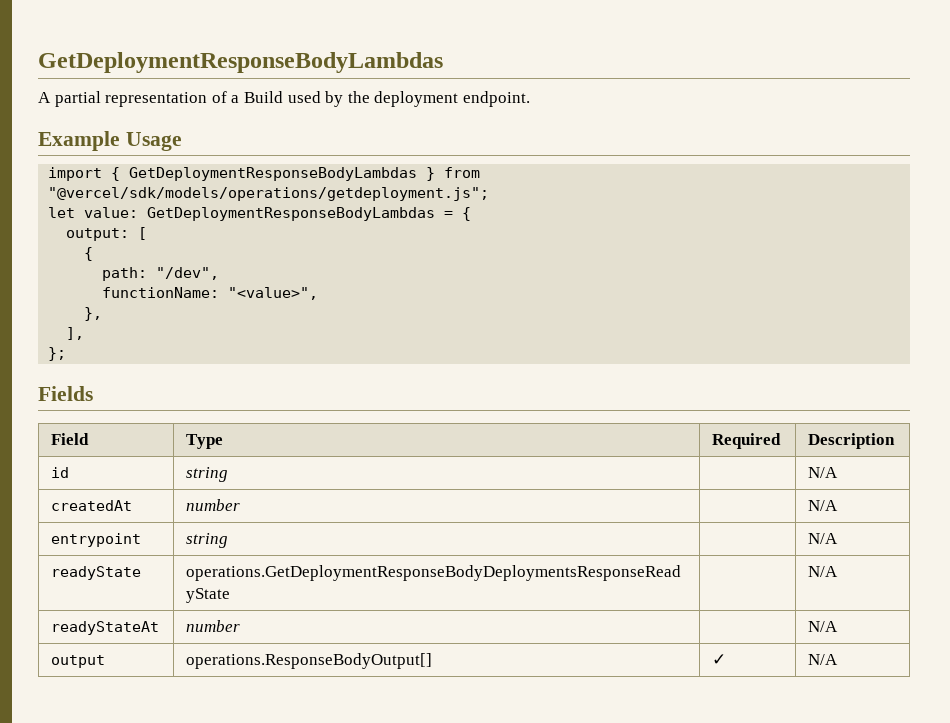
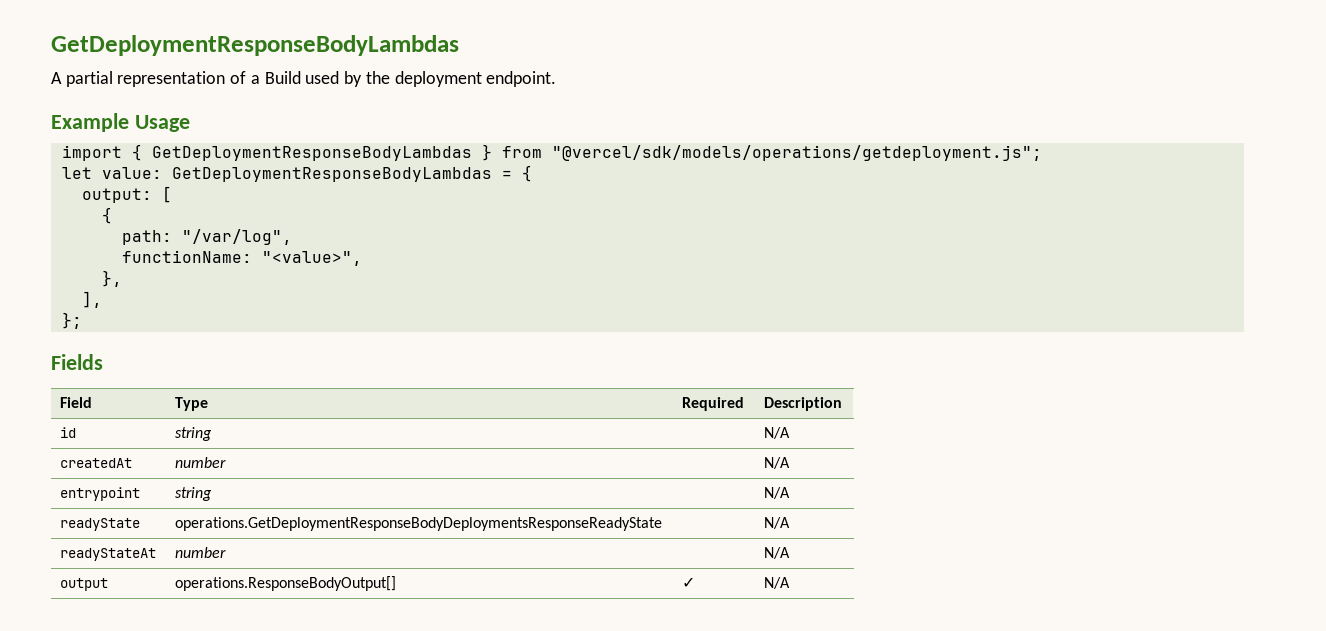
- path: "/dev",
+ path: "/var/log",

